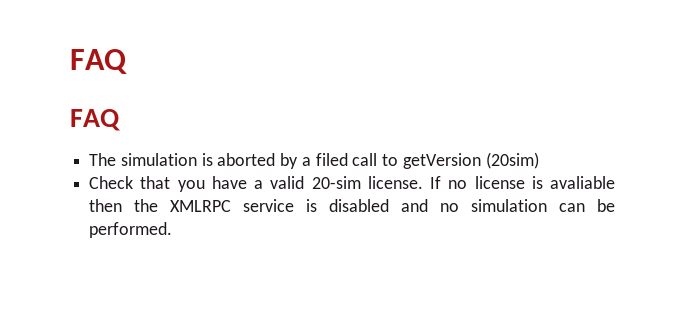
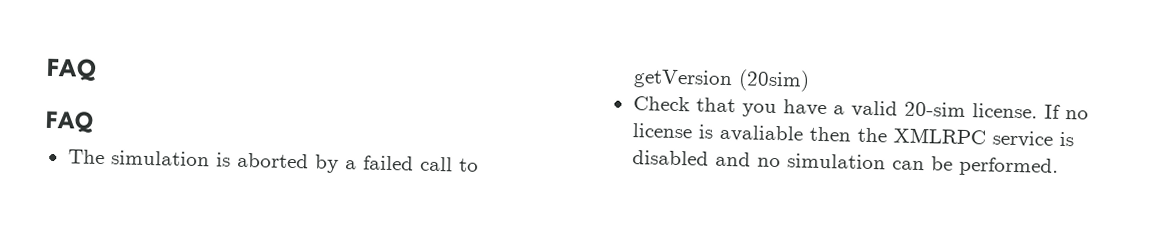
- The simulation is aborted by a filed call to getVersion (20sim)
+ The simulation is aborted by a failed call to getVersion (20sim)

